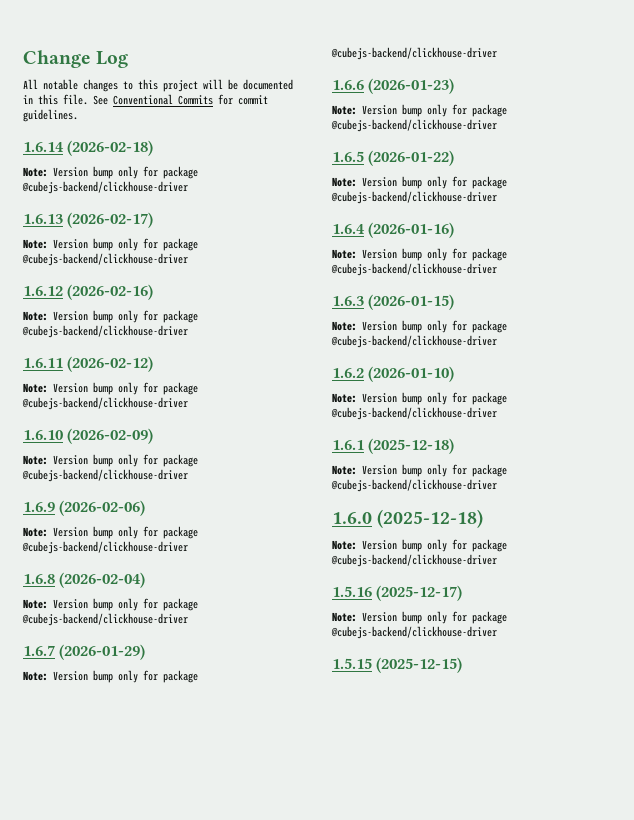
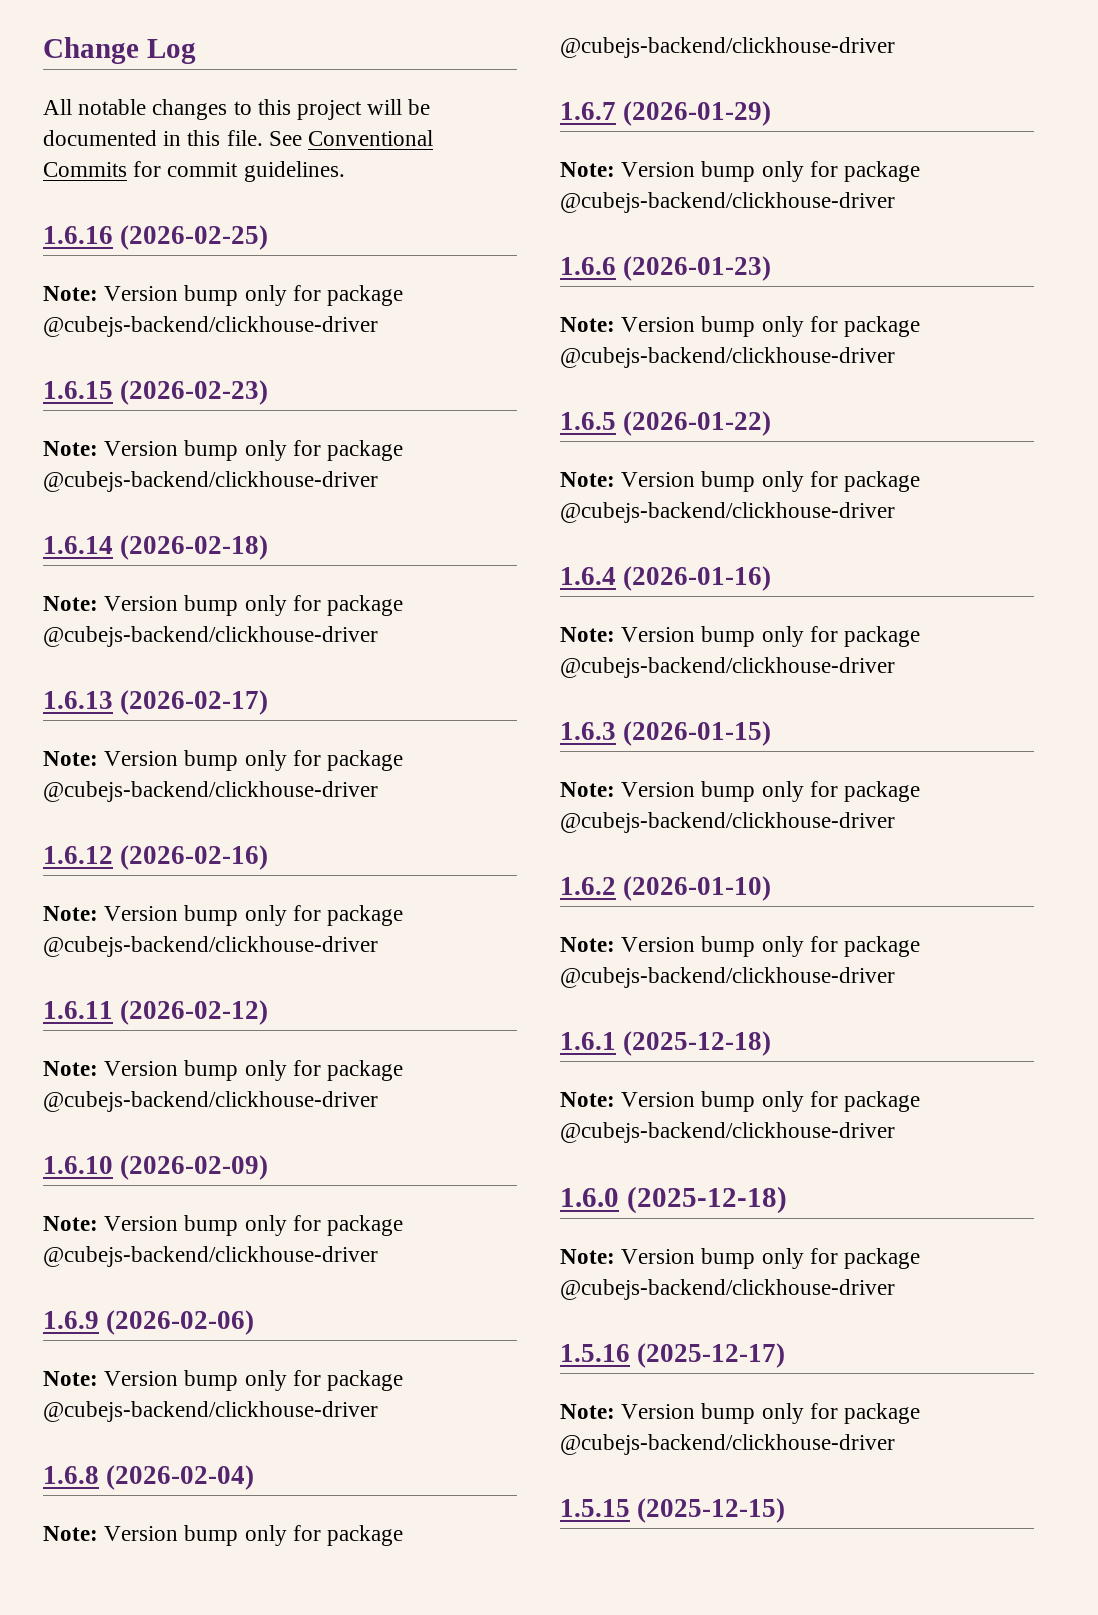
+ 1.6.16 (2026-02-25)
+ Note: Version bump only for package @cubejs-backend/clickhouse-driver
+ 1.6.15 (2026-02-23)
+ Note: Version bump only for package @cubejs-backend/clickhouse-driver

